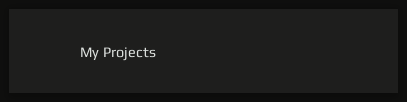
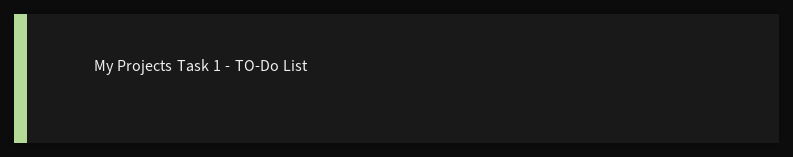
- My Projects
+ My Projects Task 1 - TO-Do List

